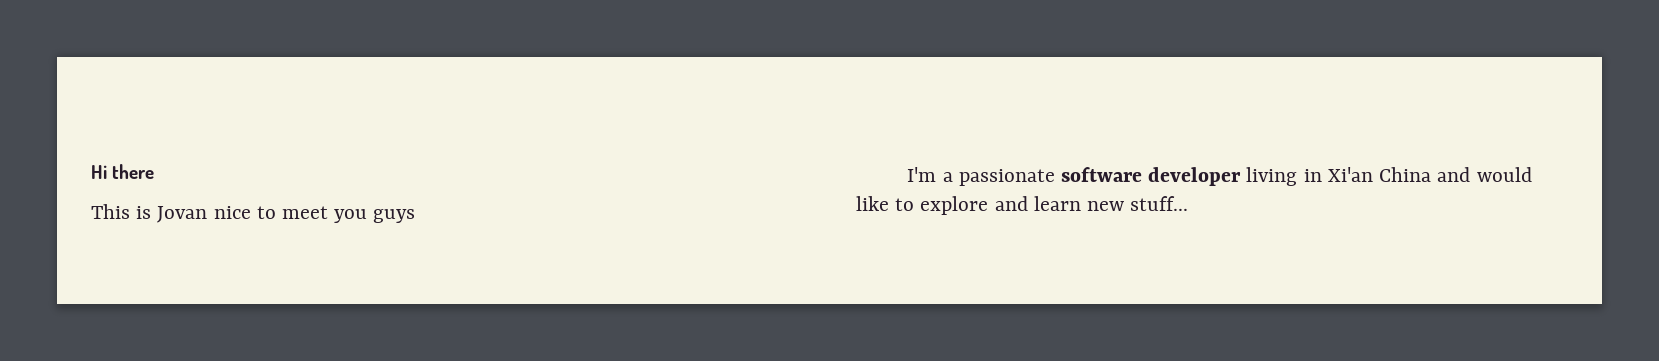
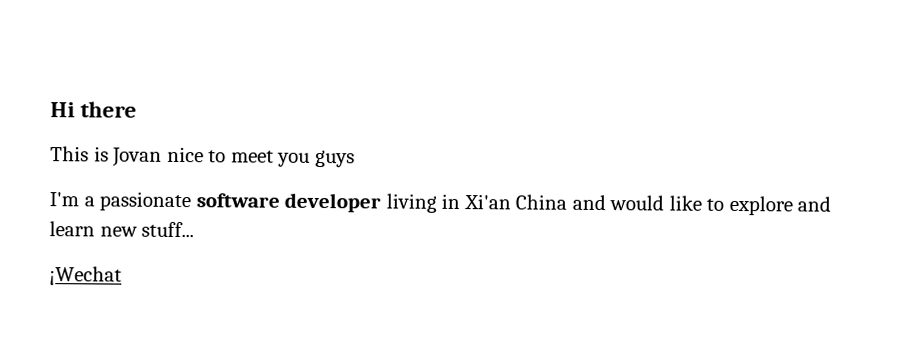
+ ¡Wechat

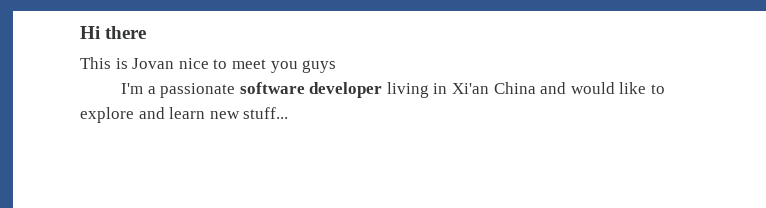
- ¡Wechat

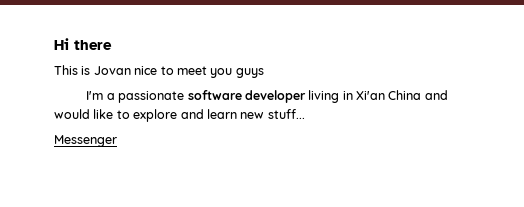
+ Messenger

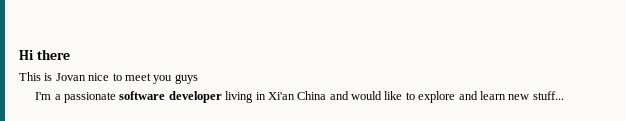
- Messenger

